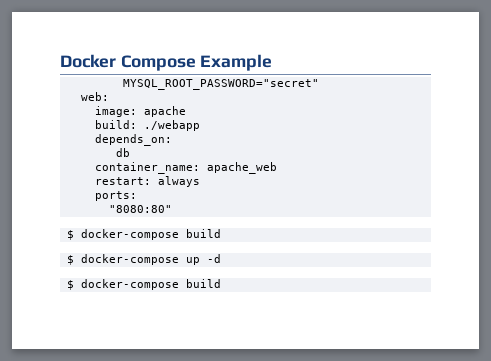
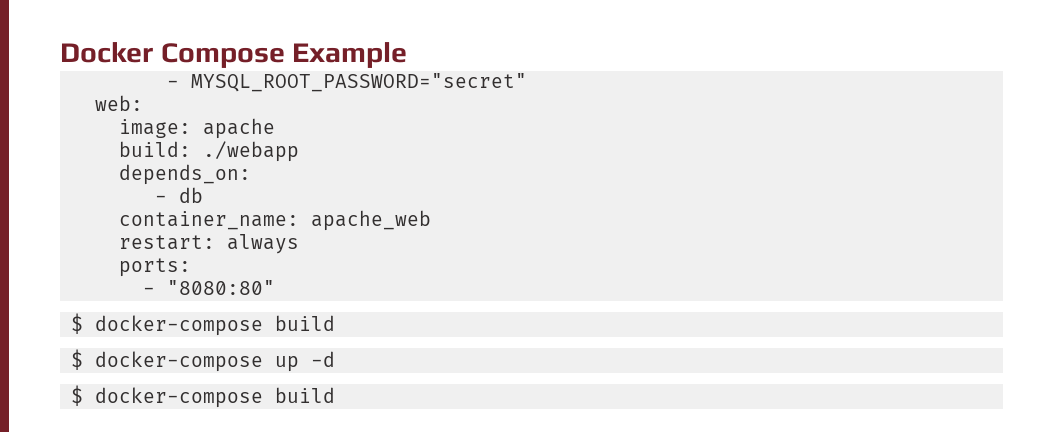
- MYSQL_ROOT_PASSWORD="secret"
+ - MYSQL_ROOT_PASSWORD="secret"
- db
+ - db
- "8080:80"
+ - "8080:80"

